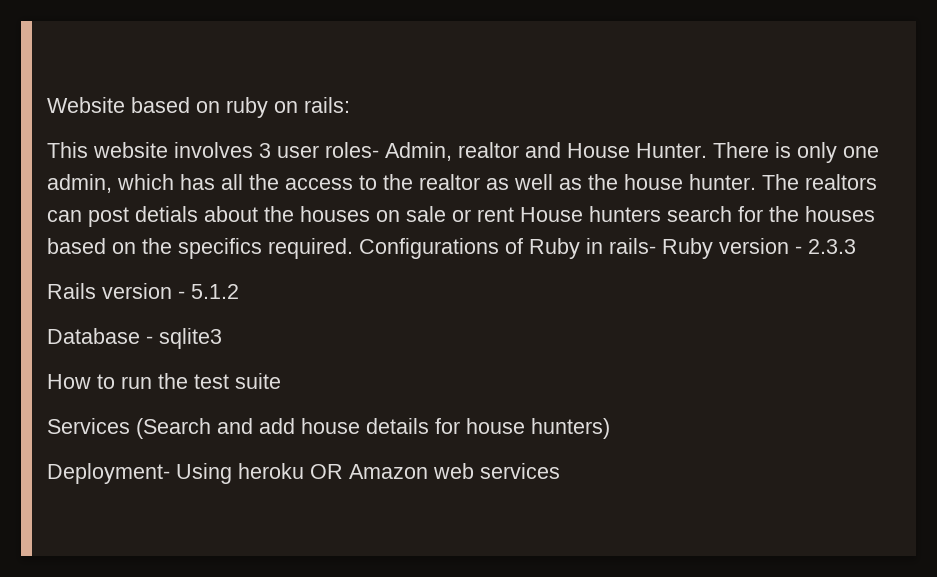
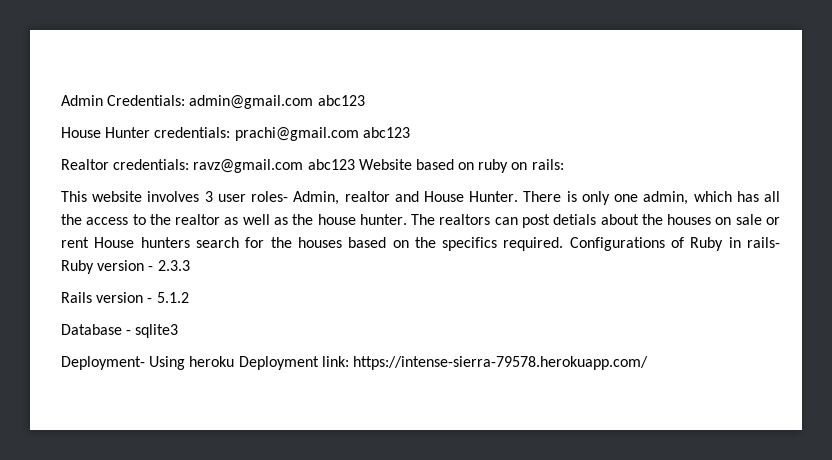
- Website based on ruby on rails:
+ Admin Credentials: admin@gmail.com abc123
+ House Hunter credentials: prachi@gmail.com abc123
+ Realtor credentials: ravz@gmail.com abc123 Website based on ruby on rails:
- How to run the test suite
- Services (Search and add house details for house hunters)
- Deployment- Using heroku OR Amazon web services
+ Deployment- Using heroku Deployment link: https://intense-sierra-79578.herokuapp.com/

